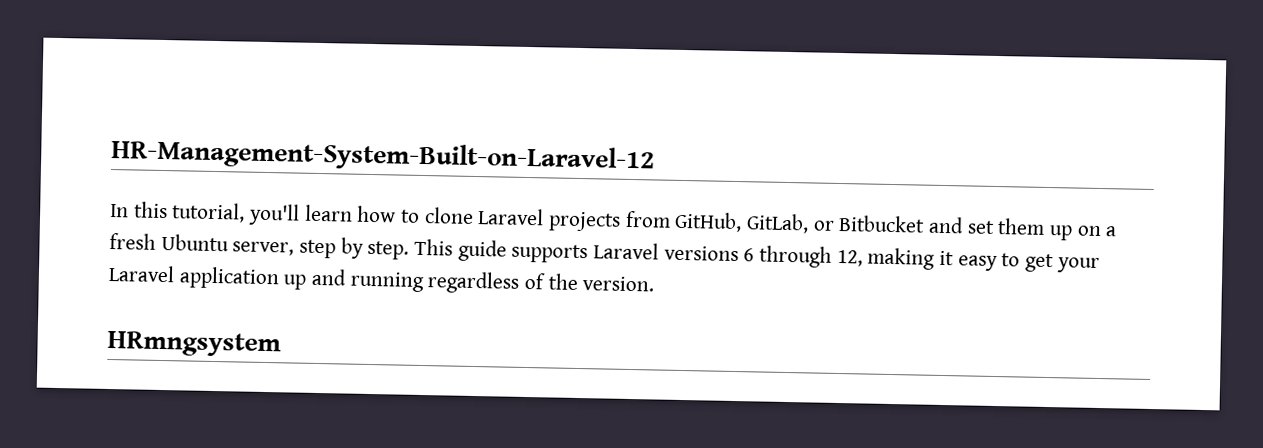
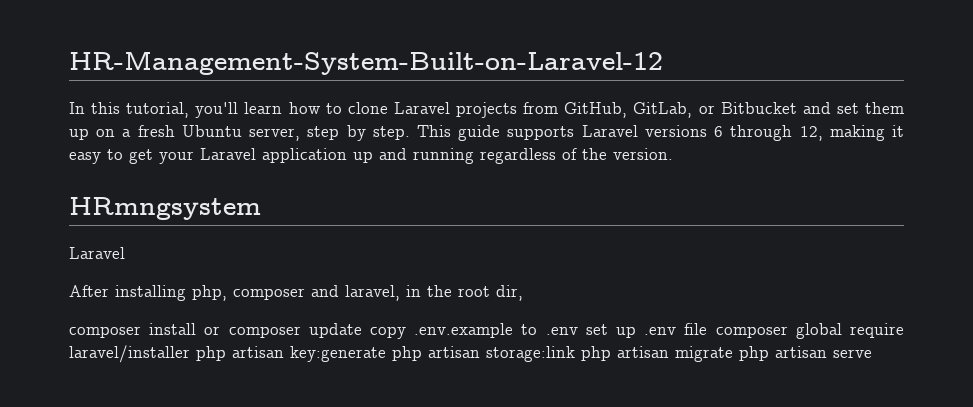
  HRmngsystem
+ Laravel
+ After installing php, composer and laravel, in the root dir,
+ composer install or composer update copy .env.example to .env set up .env file composer global require laravel/installer php artisan key:generate php artisan storage:link php artisan migrate php artisan serve

